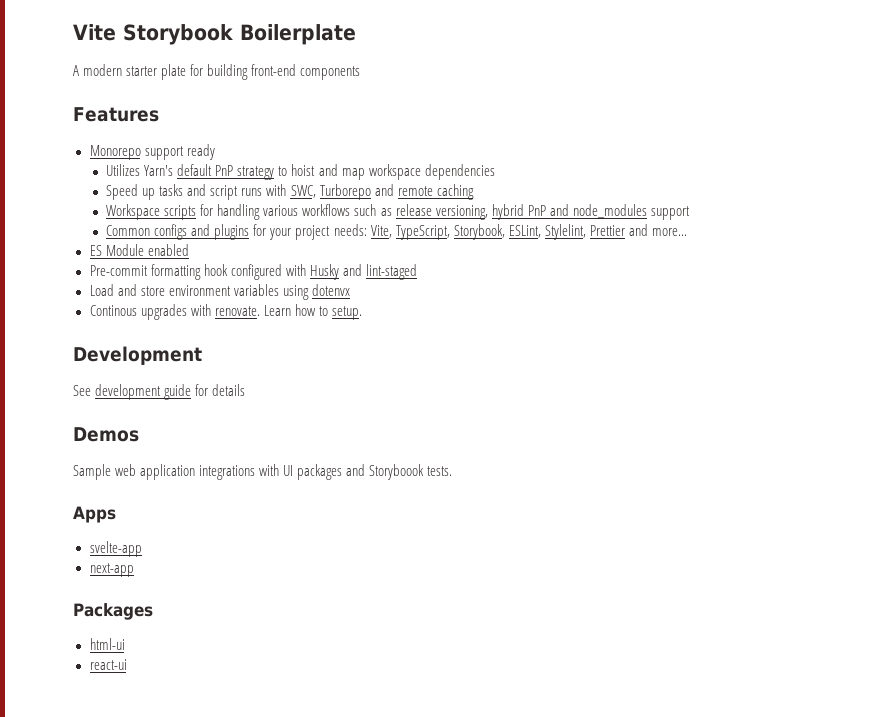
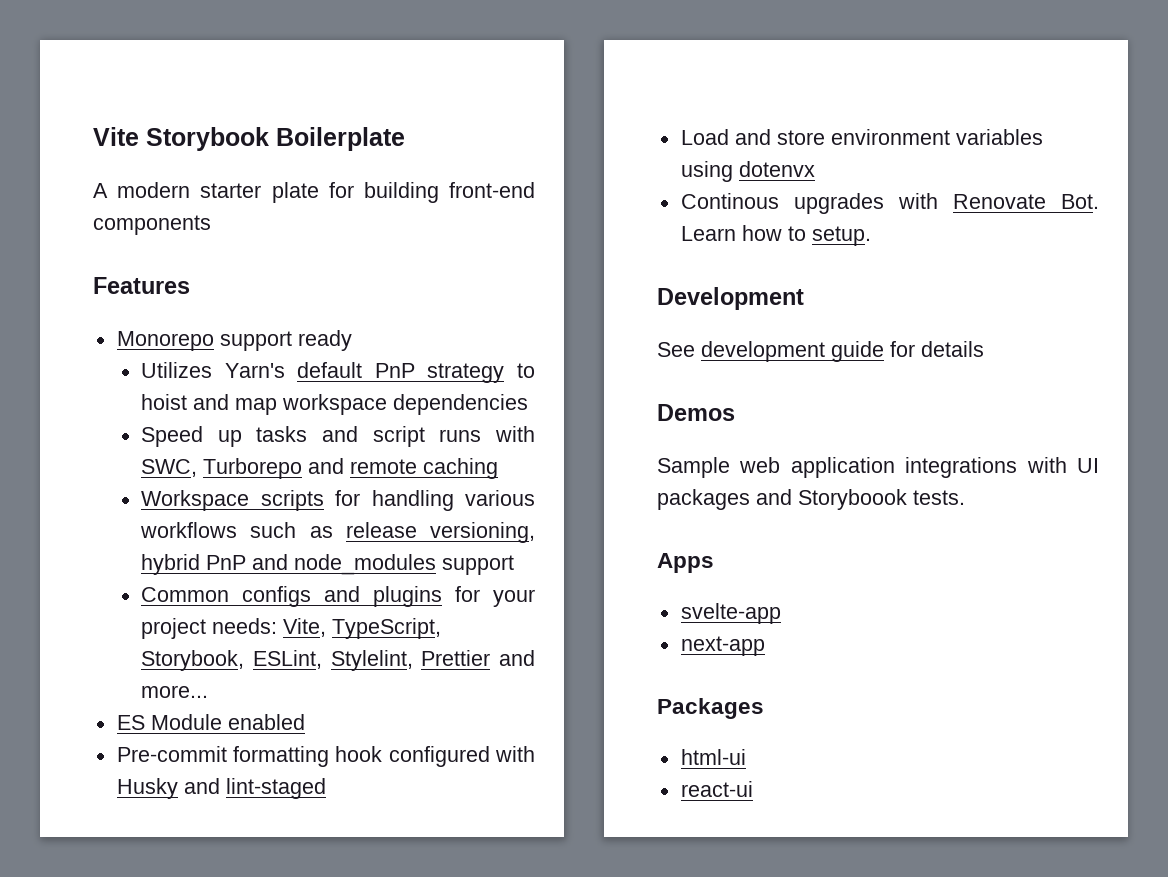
- Continous upgrades with renovate. Learn how to setup.
+ Continous upgrades with Renovate Bot. Learn how to setup.

